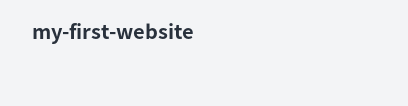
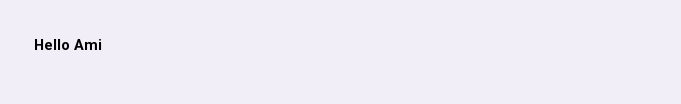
- my-first-website
+ Hello Ami

